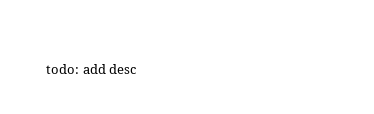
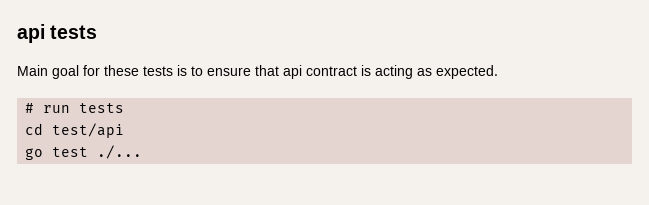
- todo: add desc
+ api tests
+ Main goal for these tests is to ensure that api contract is acting as expected.
+ # run tests
+ cd test/api
+ go test ./...

